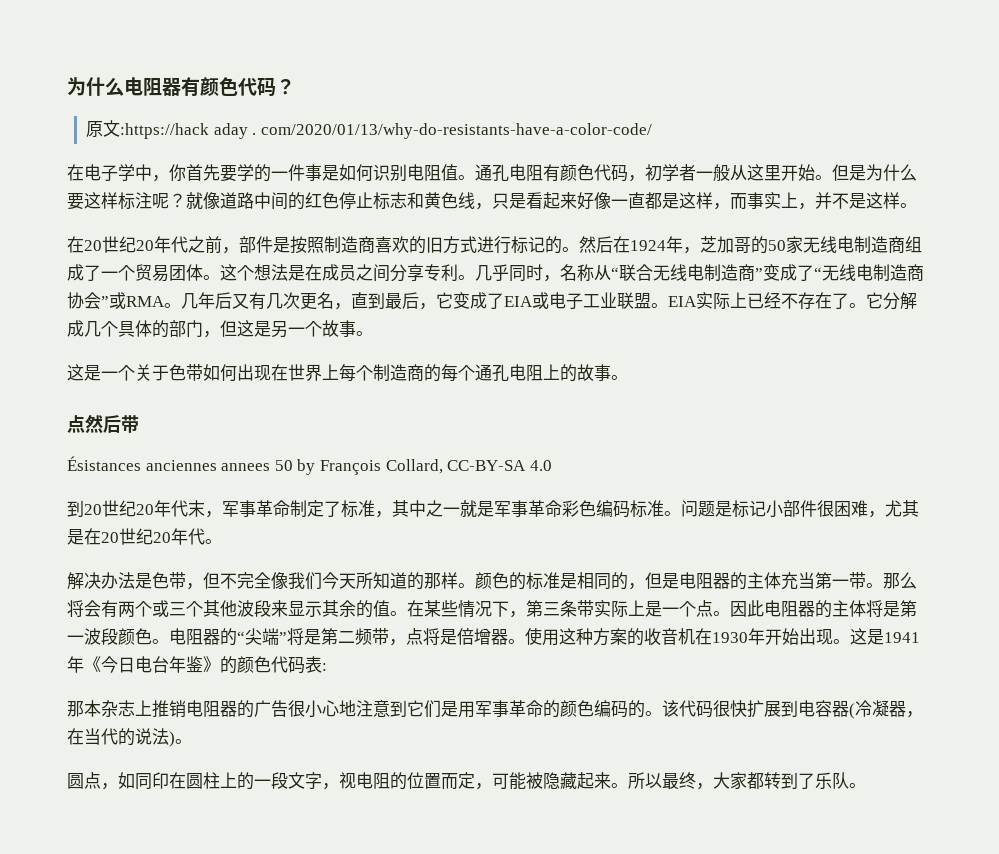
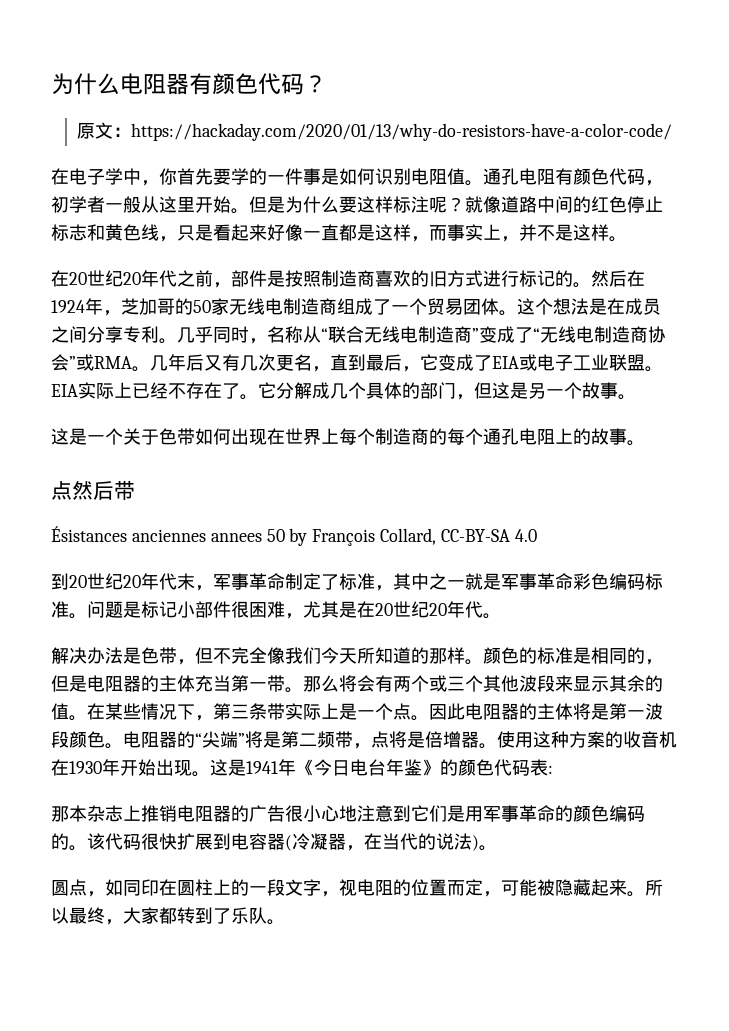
- 原文:https://hack aday . com/2020/01/13/why-do-resistants-have-a-color-code/
+ 原文：https://hackaday.com/2020/01/13/why-do-resistors-have-a-color-code/

